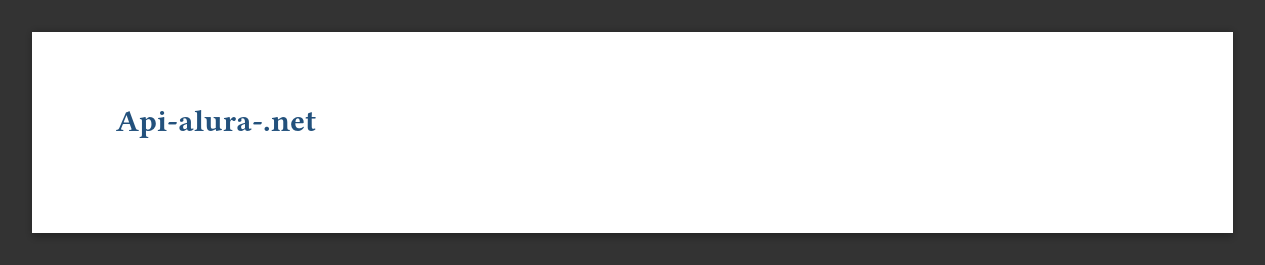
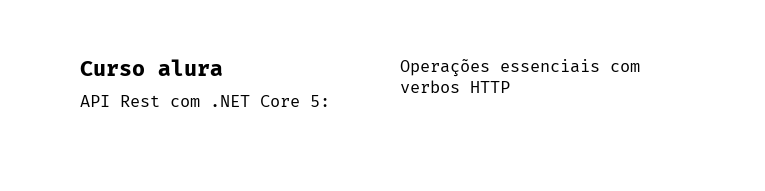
- Api-alura-.net
+ Curso alura
+ API Rest com .NET Core 5: Operações essenciais com verbos HTTP

